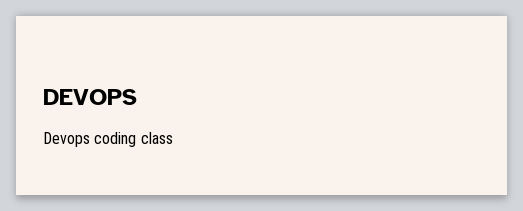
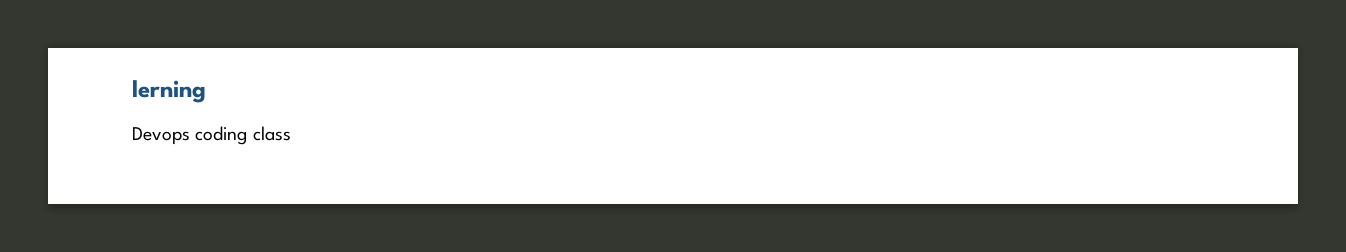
- DEVOPS
+ lerning

